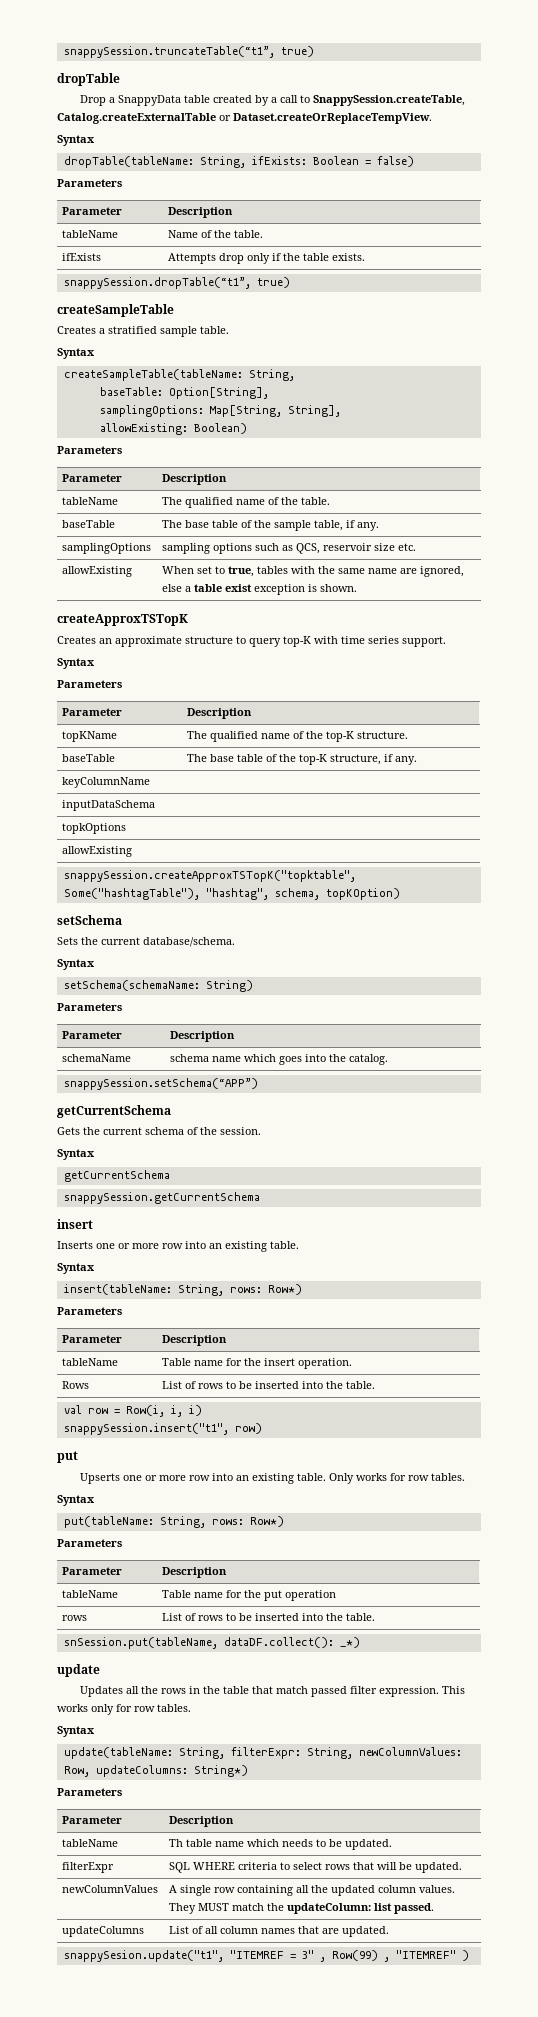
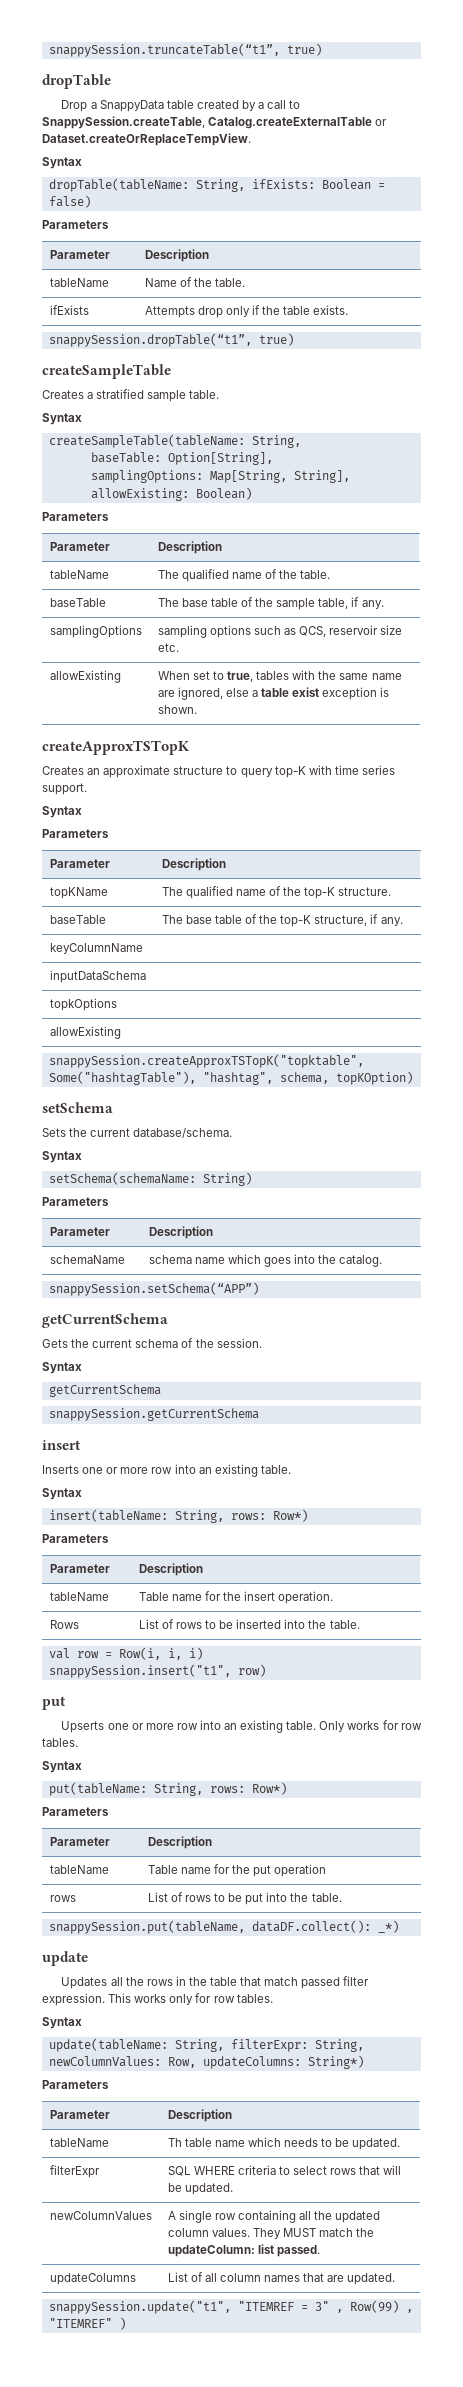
- rows | List of rows to be inserted into the table.
- snSession.put(tableName, dataDF.collect(): _*)
+ rows | List of rows to be put into the table.
+ snappySession.put(tableName, dataDF.collect(): _*)
- snappySesion.update("t1", "ITEMREF = 3" , Row(99) , "ITEMREF" )
+ snappySession.update("t1", "ITEMREF = 3" , Row(99) , "ITEMREF" )

